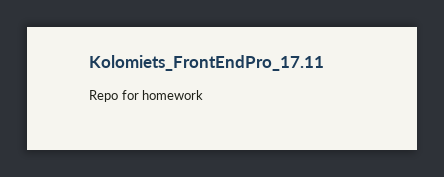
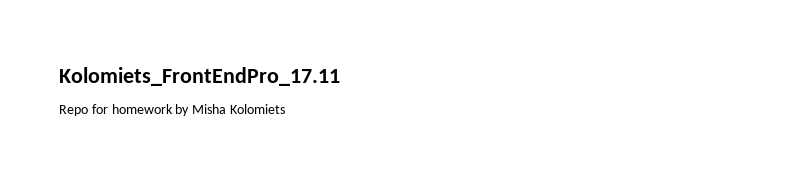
- Repo for homework
+ Repo for homework by Misha Kolomiets

